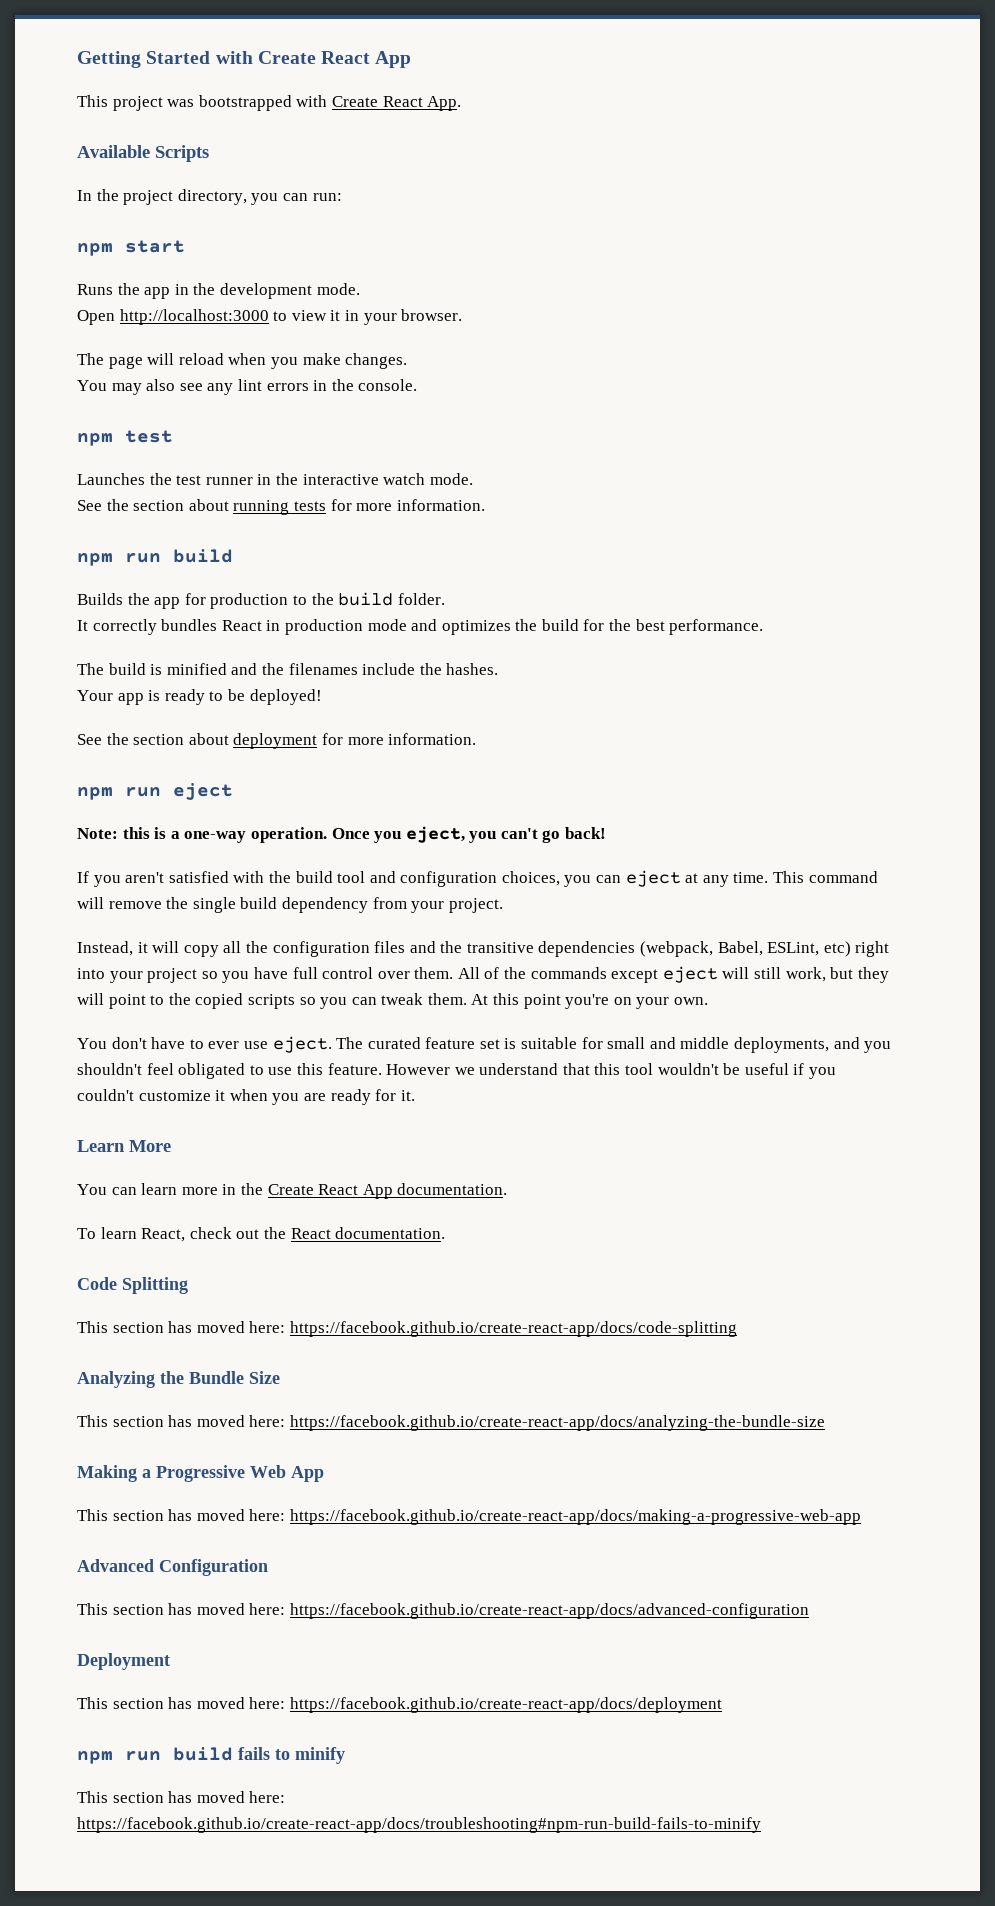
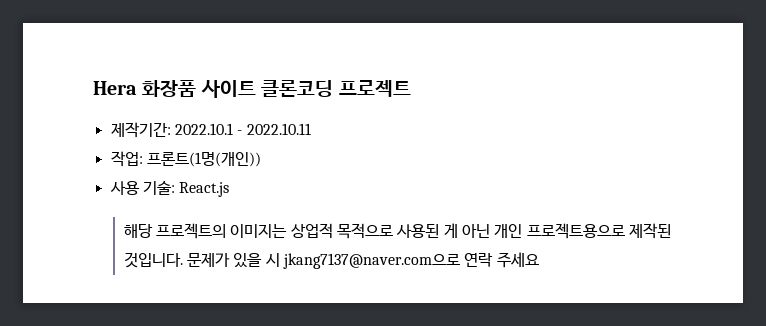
- Getting Started with Create React App
- This project was bootstrapped with Create React App.
- Available Scripts
- In the project directory, you can run:
- npm start
- Runs the app in the development mode.
- Open http://localhost:3000 to view it in your browser.
- The page will reload when you make changes.
- You may also see any lint errors in the console.
- npm test
- Launches the test runner in the interactive watch mode.
- See the section about running tests for more information.
- npm run build
- Builds the app for production to the build folder.
- It correctly bundles React in production mode and optimizes the build for the best performance.
- The build is minified and the filenames include the hashes.
- Your app is ready to be deployed!
- See the section about deployment for more information.
- npm run eject
- Note: this is a one-way operation. Once you eject, you can't go back!
- If you aren't satisfied with the build tool and configuration choices, you can eject at any time. This command will remove the single build dependency from your project.
- Instead, it will copy all the configuration files and the transitive dependencies (webpack, Babel, ESLint, etc) right into your project so you have full control over them. All of the commands except eject will still work, but they will point to the copied scripts so you can tweak them. At this point you're on your own.
- You don't have to ever use eject. The curated feature set is suitable for small and middle deployments, and you shouldn't feel obligated to use this feature. However we understand that this tool wouldn't be useful if you couldn't customize it when you are ready for it.
- Learn More
- You can learn more in the Create React App documentation.
- To learn React, check out the React documentation.
- Code Splitting
- This section has moved here: https://facebook.github.io/create-react-app/docs/code-splitting
- Analyzing the Bundle Size
- This section has moved here: https://facebook.github.io/create-react-app/docs/analyzing-the-bundle-size
- Making a Progressive Web App
- This section has moved here: https://facebook.github.io/create-react-app/docs/making-a-progressive-web-app
- Advanced Configuration
- This section has moved here: https://facebook.github.io/create-react-app/docs/advanced-configuration
- Deployment
- This section has moved here: https://facebook.github.io/create-react-app/docs/deployment
- npm run build fails to minify
- This section has moved here: https://facebook.github.io/create-react-app/docs/troubleshooting#npm-run-build-fails-to-minify
+ Hera 화장품 사이트 클론코딩 프로젝트
+ 제작기간: 2022.10.1 - 2022.10.11
+ 작업: 프론트(1명(개인))
+ 사용 기술: React.js
+ 해당 프로젝트의 이미지는 상업적 목적으로 사용된 게 아닌 개인 프로젝트용으로 제작된 것입니다. 문제가 있을 시 jkang7137@naver.com으로 연락 주세요

